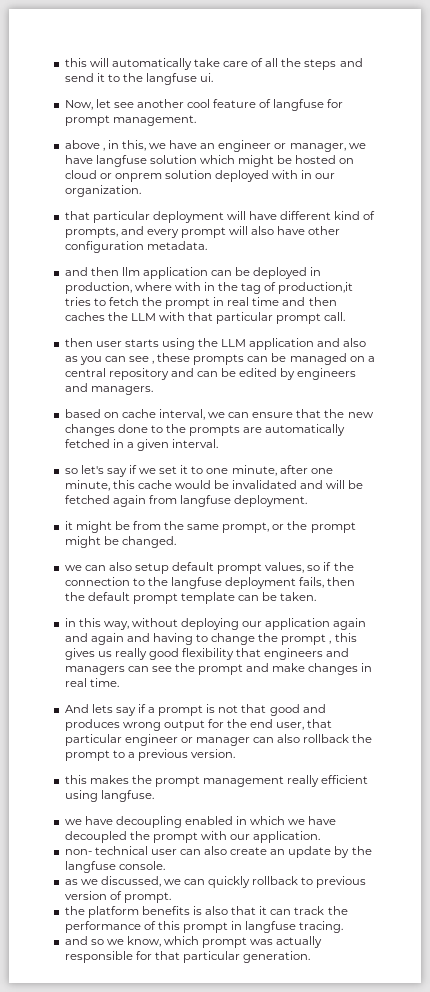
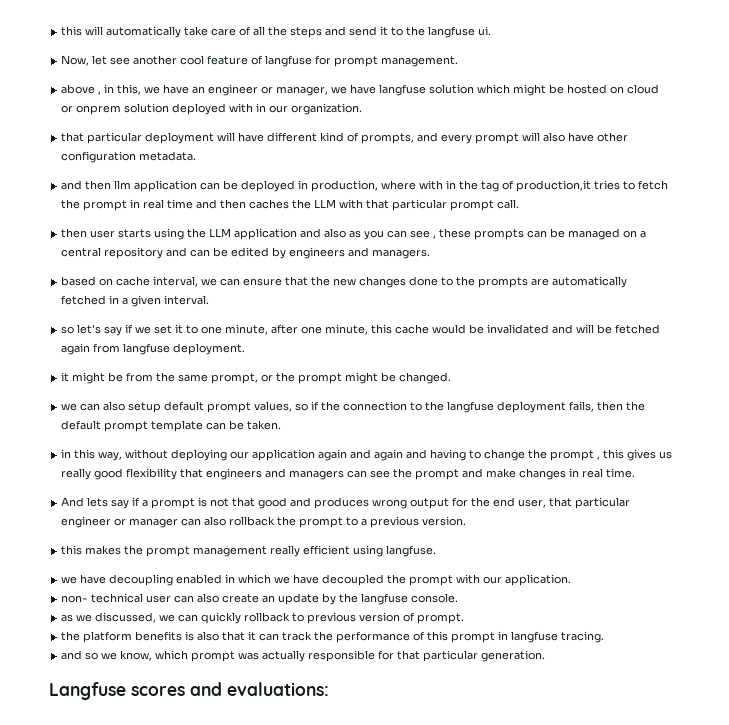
+ Langfuse scores and evaluations:

